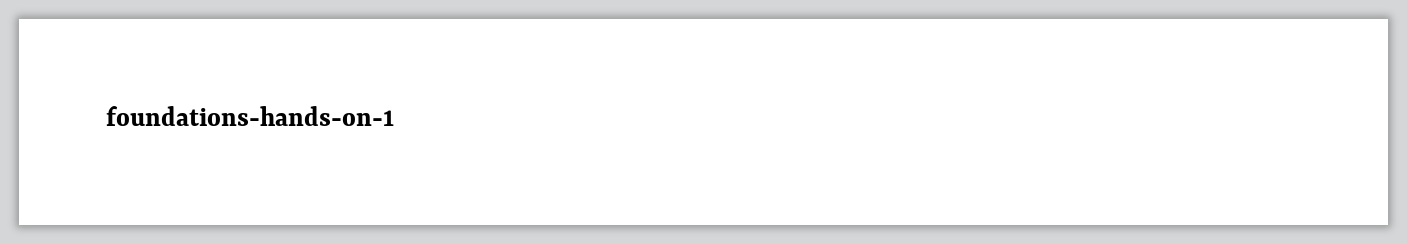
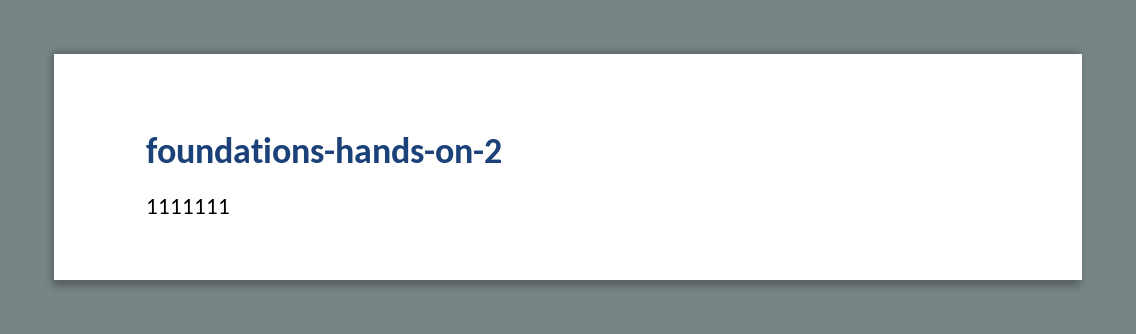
- foundations-hands-on-1
+ foundations-hands-on-2
+ 1111111

